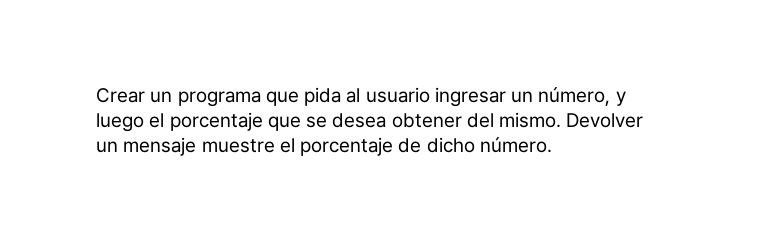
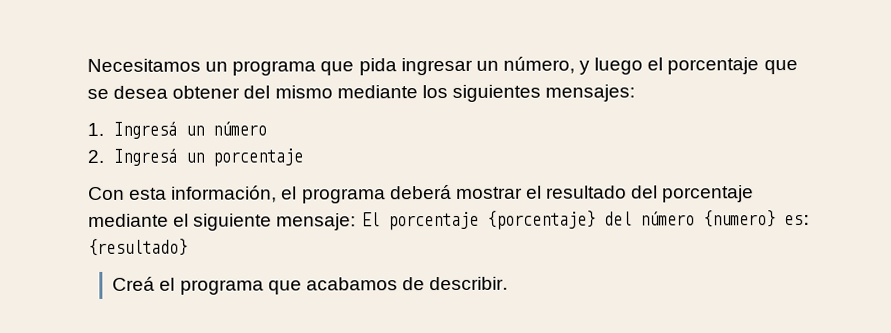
- Crear un programa que pida al usuario ingresar un número, y luego el porcentaje que se desea obtener del mismo. Devolver un mensaje muestre el porcentaje de dicho número.
+ Necesitamos un programa que pida ingresar un número, y luego el porcentaje que se desea obtener del mismo mediante los siguientes mensajes:
+ 1. Ingresá un número
+ 2. Ingresá un porcentaje
+ Con esta información, el programa deberá mostrar el resultado del porcentaje mediante el siguiente mensaje: El porcentaje {porcentaje} del número {numero} es: {resultado}
+ Creá el programa que acabamos de describir.

